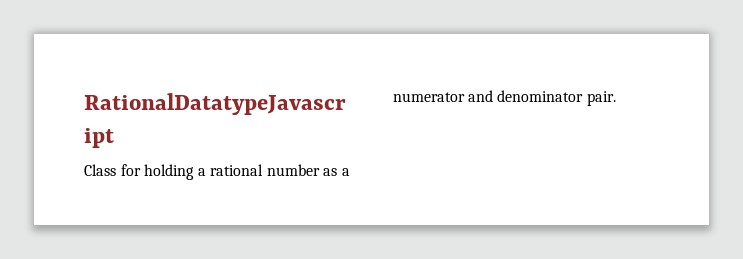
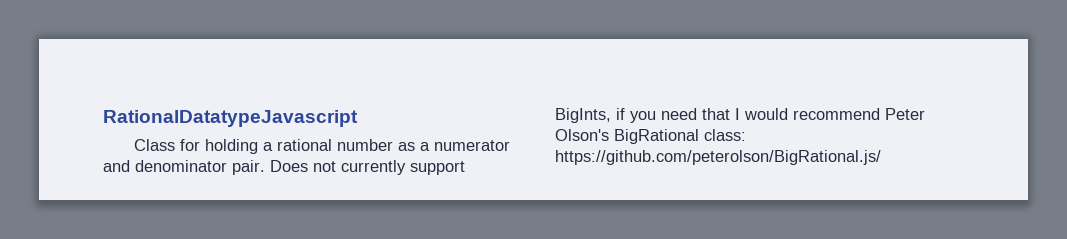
+ Does not currently support BigInts, if you need that I would recommend Peter Olson's BigRational class: https://github.com/peterolson/BigRational.js/

